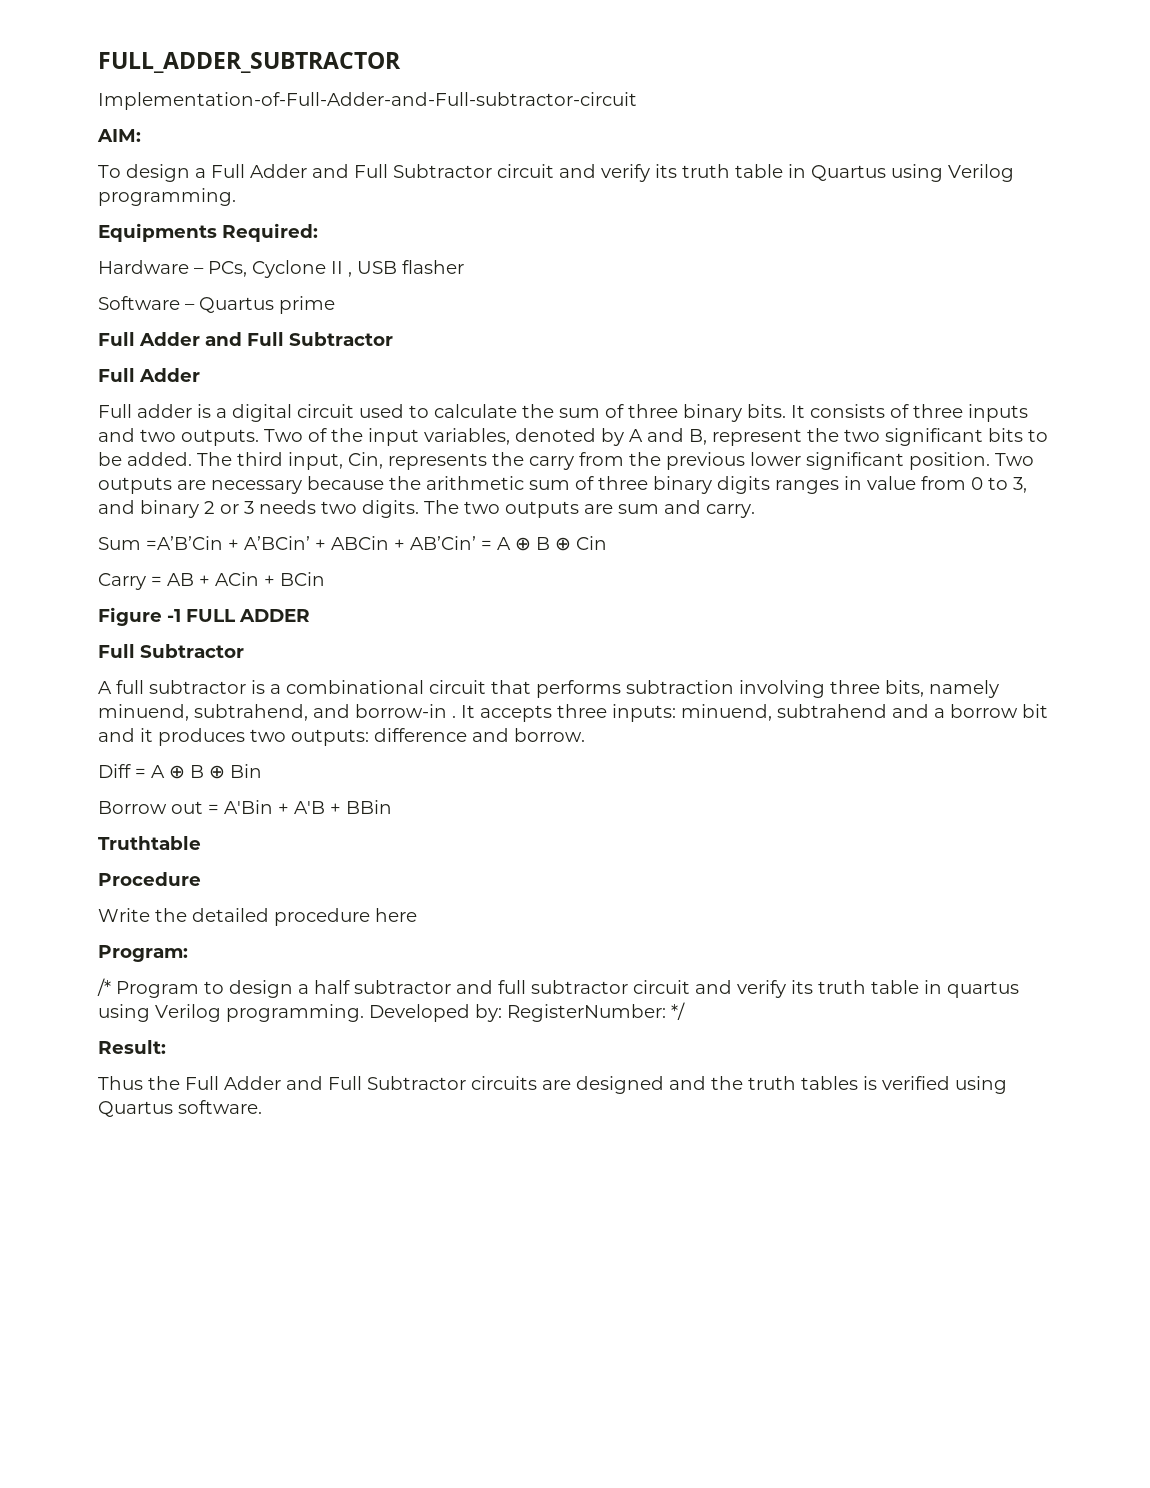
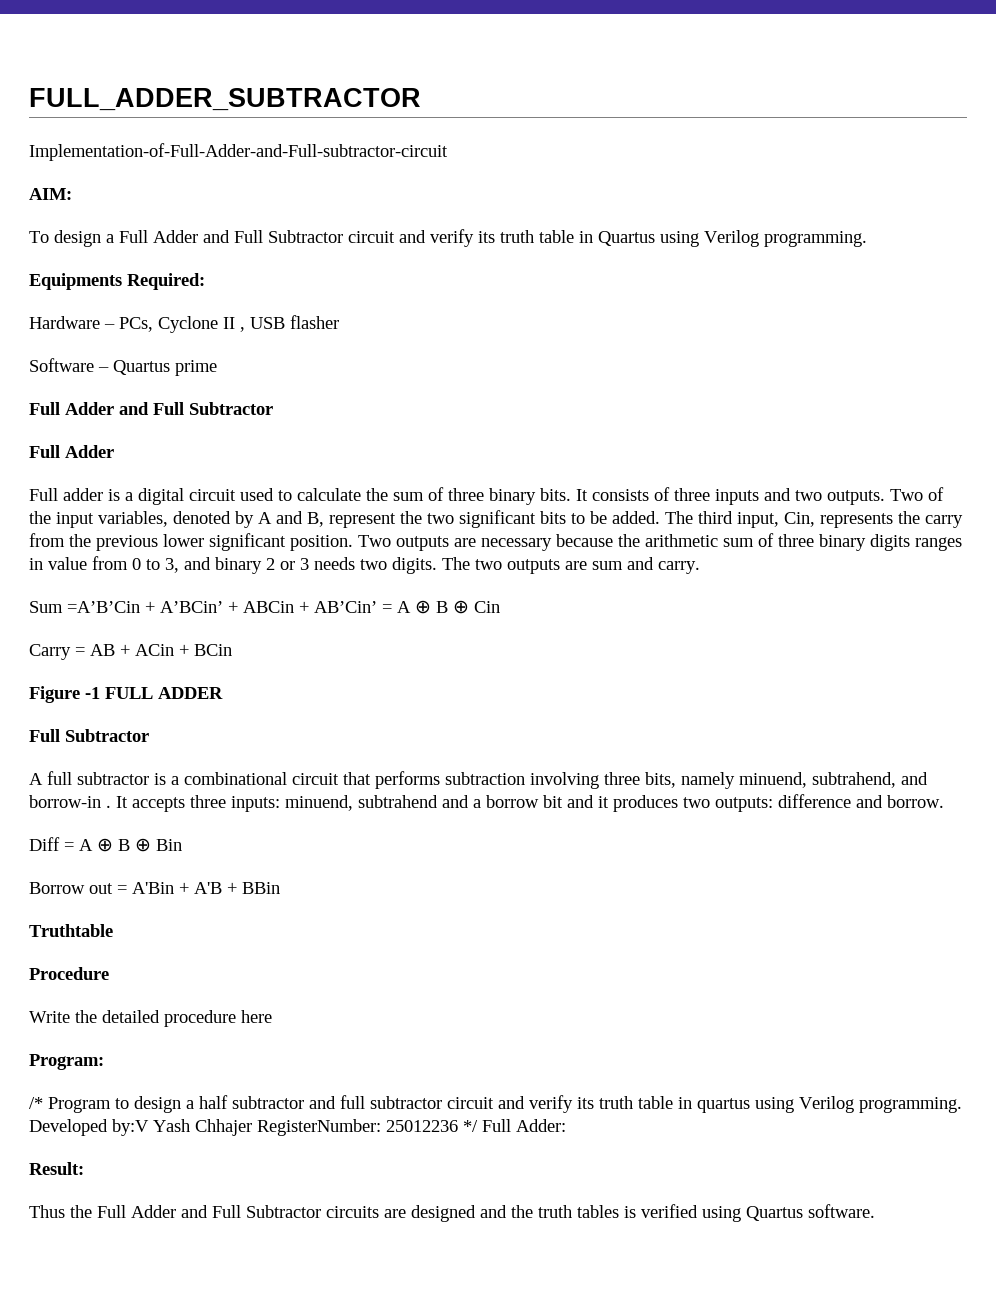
- Developed by: RegisterNumber: */
+ Developed by:V Yash Chhajer RegisterNumber: 25012236 */ Full Adder:

